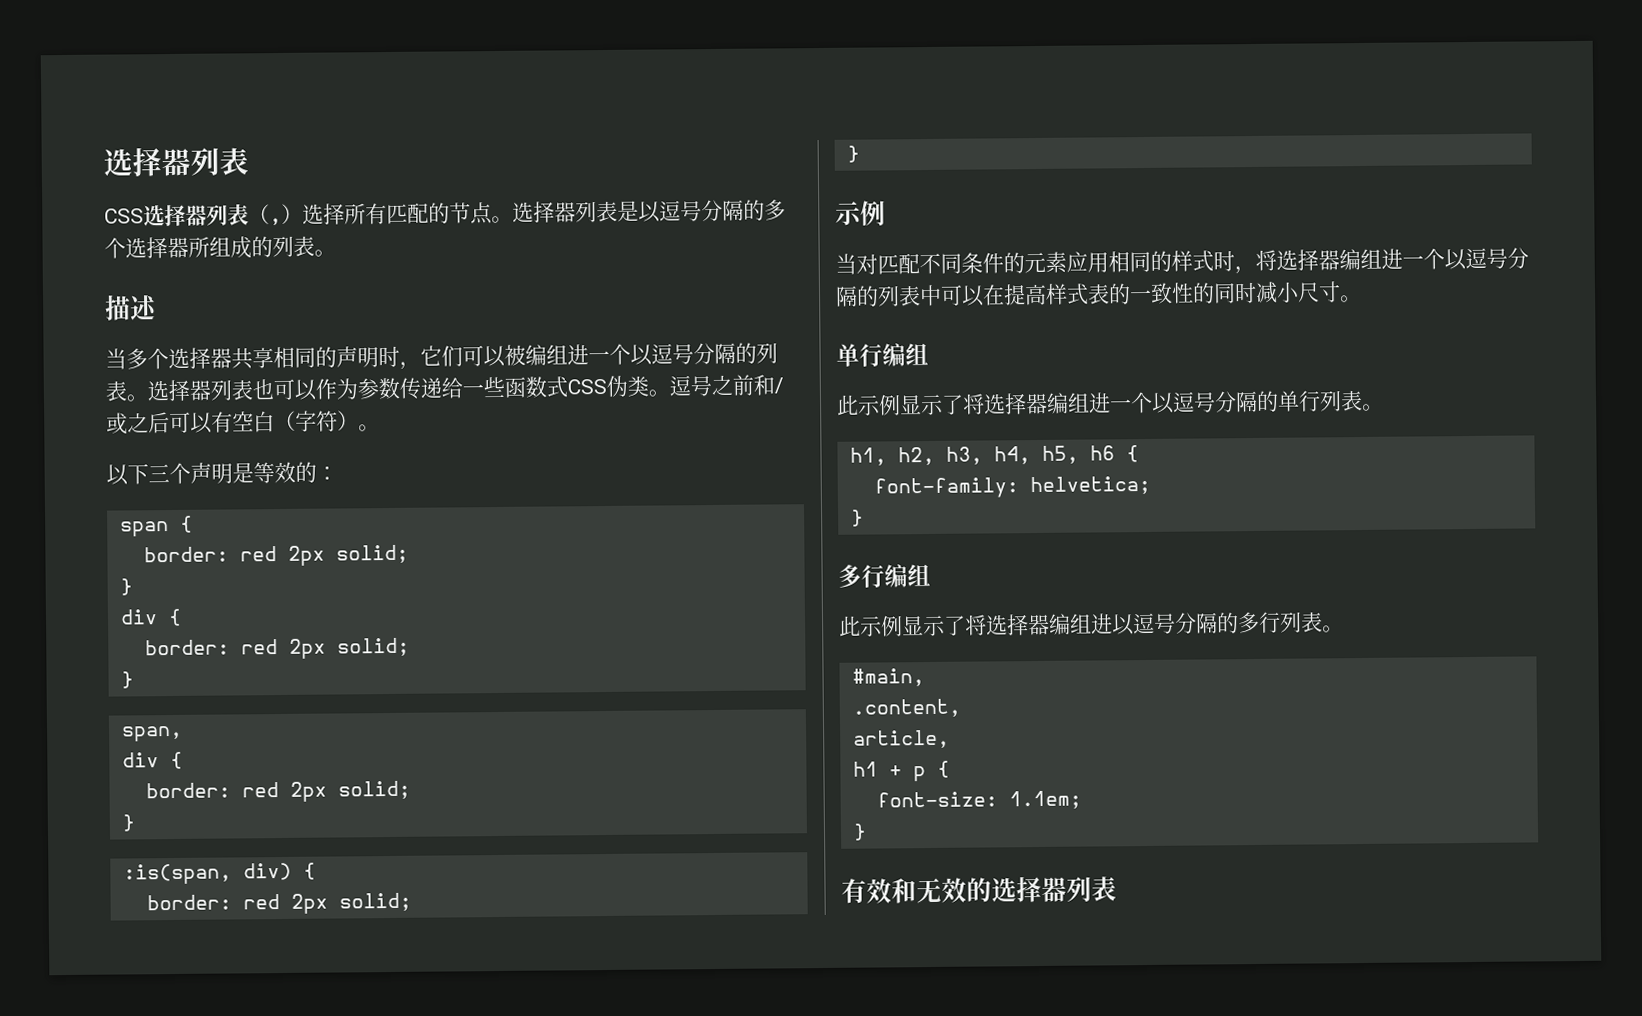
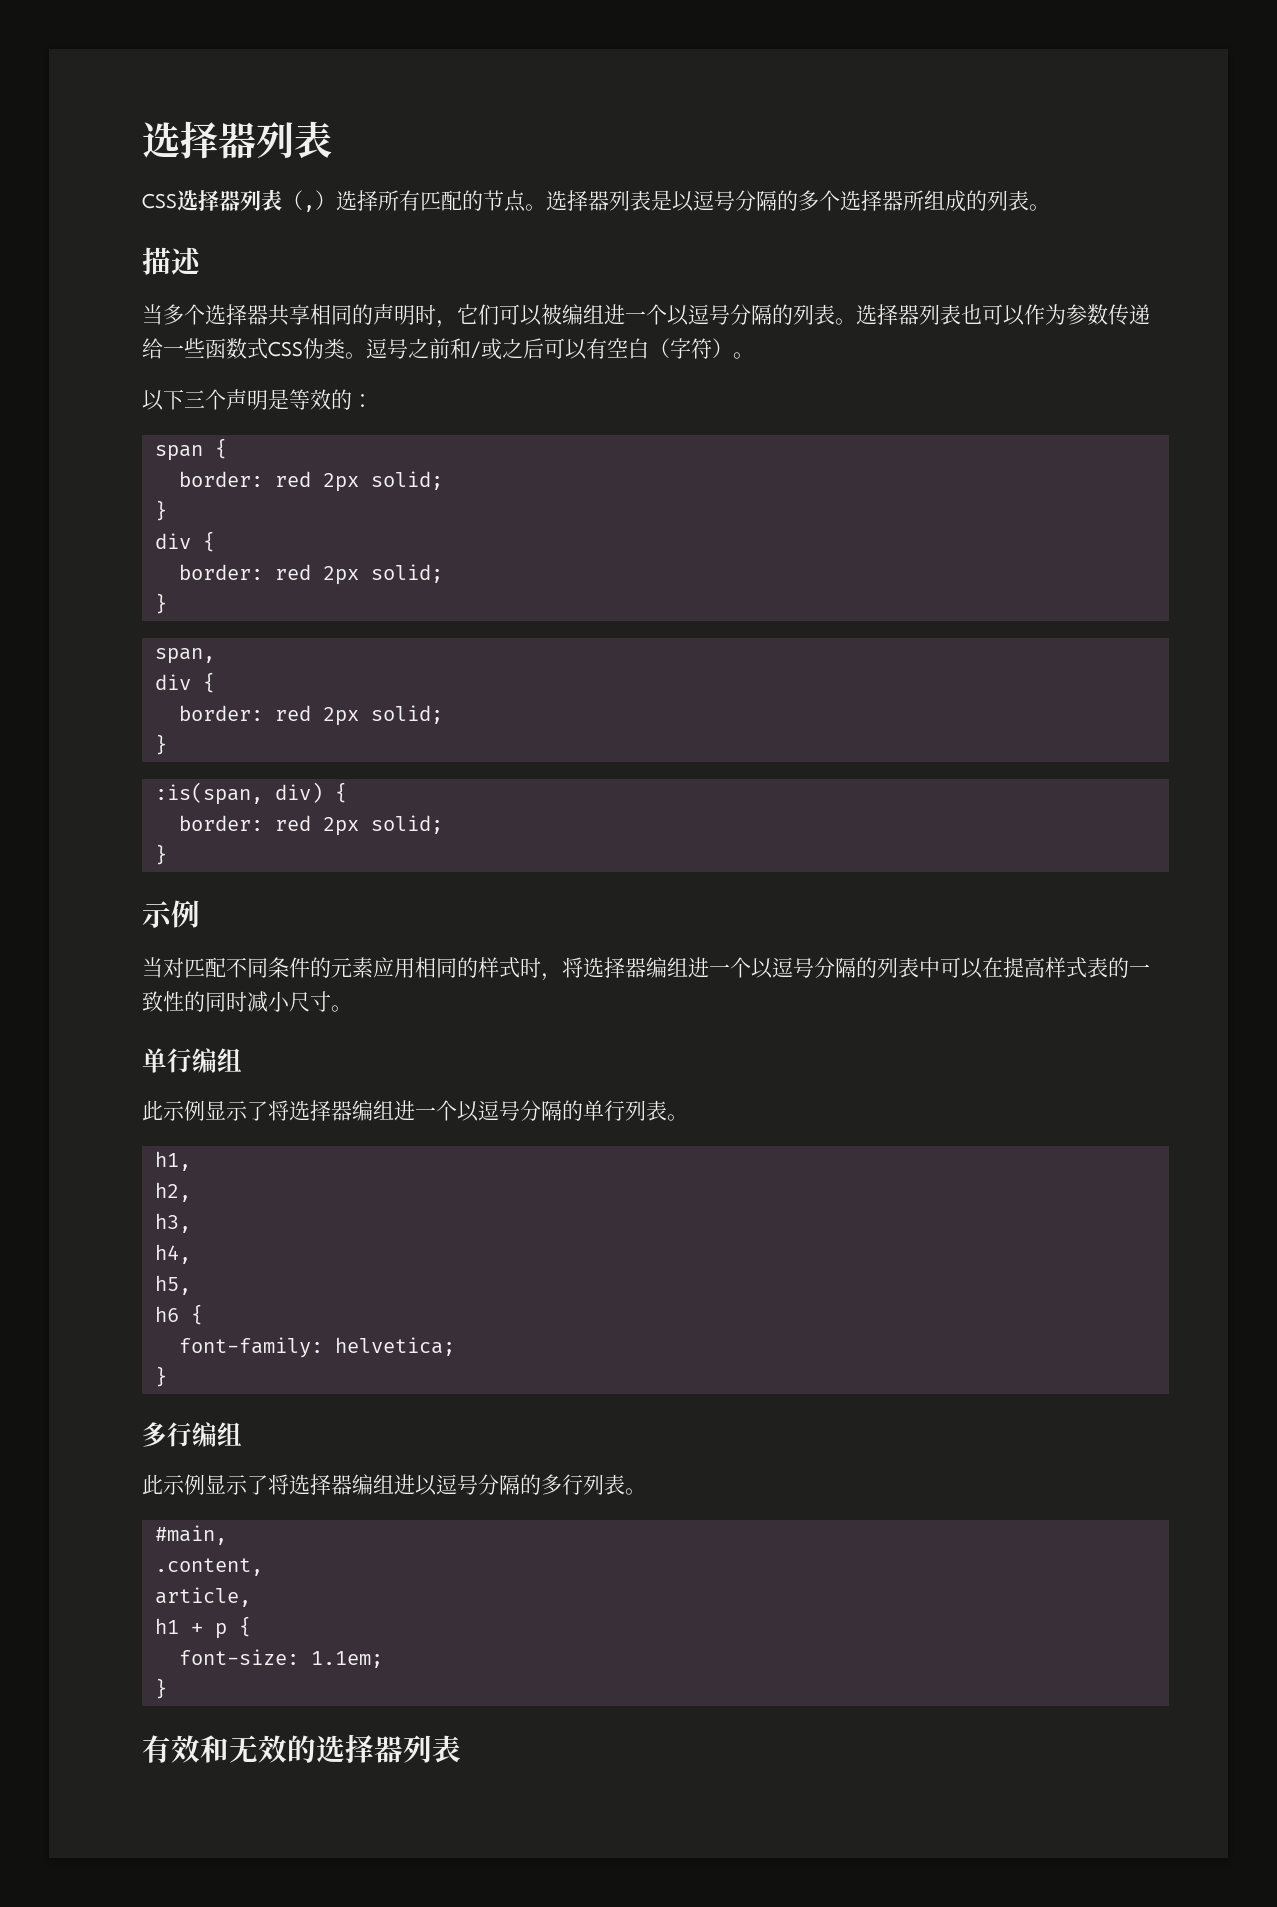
- h1, h2, h3, h4, h5, h6 {
+ h1,
+ h2,
+ h3,
+ h4,
+ h5,
+ h6 {

